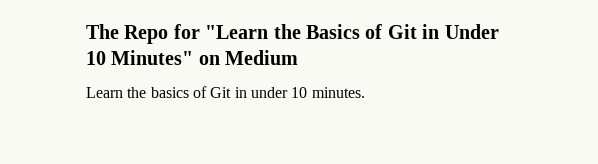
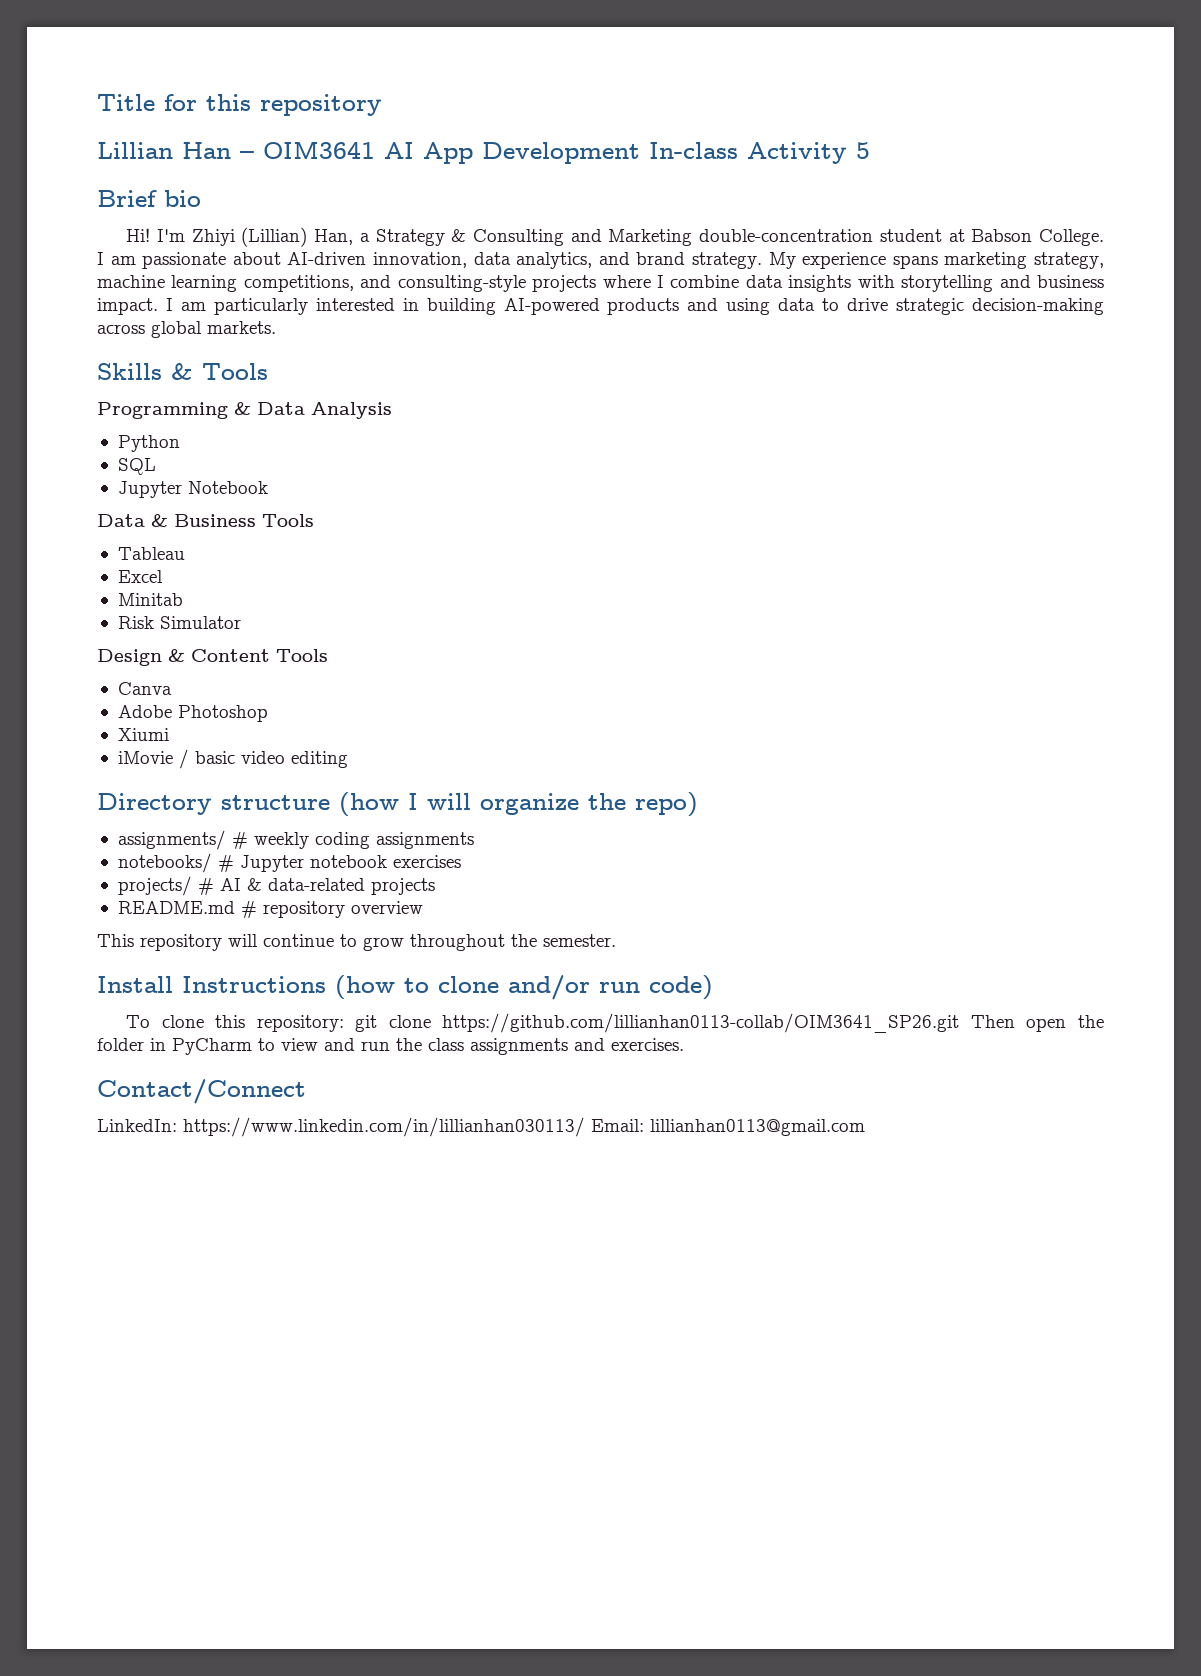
- The Repo for "Learn the Basics of Git in Under 10 Minutes" on Medium
- Learn the basics of Git in under 10 minutes.
+ Title for this repository
+ Lillian Han – OIM3641 AI App Development In-class Activity 5
+ Brief bio
+ Hi! I'm Zhiyi (Lillian) Han, a Strategy & Consulting and Marketing double-concentration student at Babson College. I am passionate about AI-driven innovation, data analytics, and brand strategy. My experience spans marketing strategy, machine learning competitions, and consulting-style projects where I combine data insights with storytelling and business impact. I am particularly interested in building AI-powered products and using data to drive strategic decision-making across global markets.
+ Skills & Tools
+ Programming & Data Analysis
+ Python
+ SQL
+ Jupyter Notebook
+ Data & Business Tools
+ Tableau
+ Excel
+ Minitab
+ Risk Simulator
+ Design & Content Tools
+ Canva
+ Adobe Photoshop
+ Xiumi
+ iMovie / basic video editing
+ Directory structure (how I will organize the repo)
+ assignments/ # weekly coding assignments
+ notebooks/ # Jupyter notebook exercises
+ projects/ # AI & data-related projects
+ README.md # repository overview
+ This repository will continue to grow throughout the semester.
+ Install Instructions (how to clone and/or run code)
+ To clone this repository: git clone https://github.com/lillianhan0113-collab/OIM3641_SP26.git Then open the folder in PyCharm to view and run the class assignments and exercises.
+ Contact/Connect
+ LinkedIn: https://www.linkedin.com/in/lillianhan030113/ Email: lillianhan0113@gmail.com

